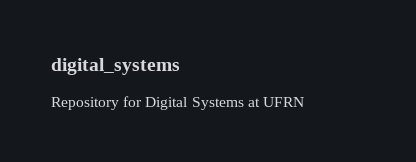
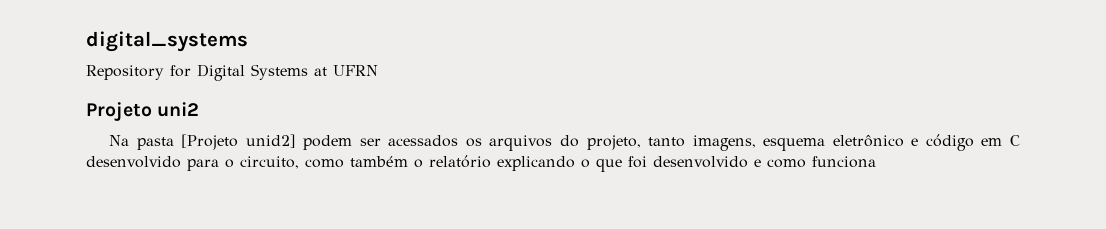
+ Projeto uni2
+ Na pasta [Projeto unid2] podem ser acessados os arquivos do projeto, tanto imagens, esquema eletrônico e código em C desenvolvido para o circuito, como também o relatório explicando o que foi desenvolvido e como funciona

